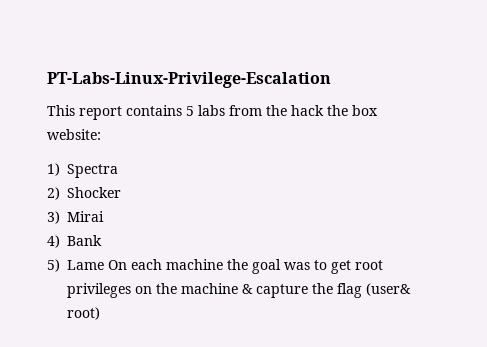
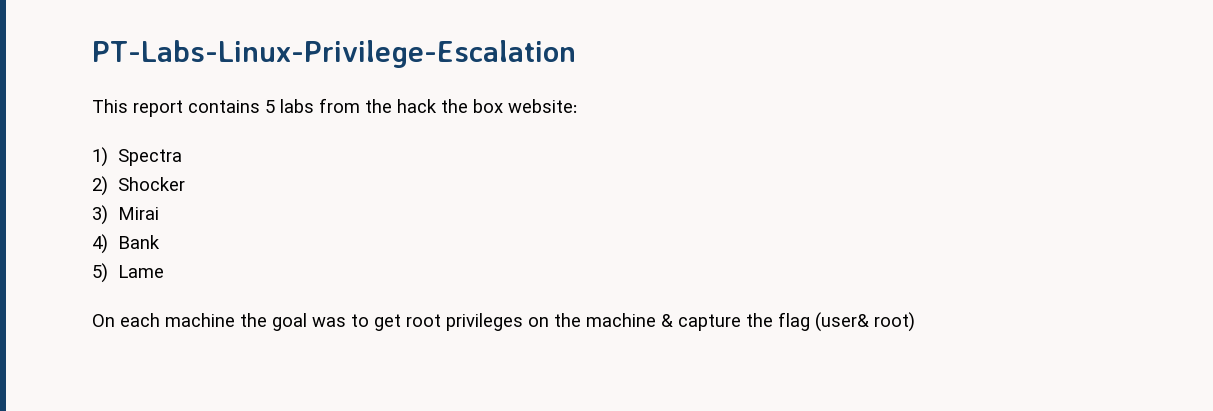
- 5) Lame On each machine the goal was to get root privileges on the machine & capture the flag (user& root)
+ 5) Lame
+ On each machine the goal was to get root privileges on the machine & capture the flag (user& root)

